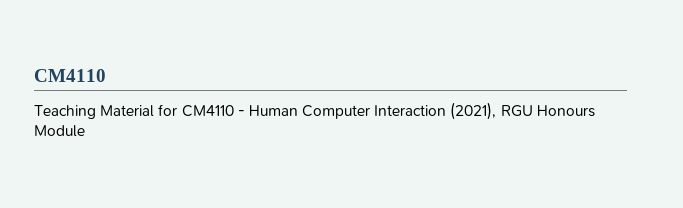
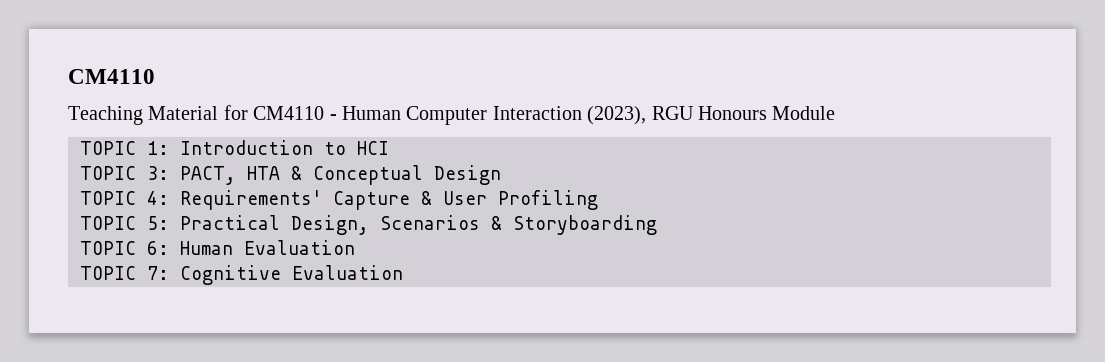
- Teaching Material for CM4110 - Human Computer Interaction (2021), RGU Honours Module
+ Teaching Material for CM4110 - Human Computer Interaction (2023), RGU Honours Module
+ TOPIC 1: Introduction to HCI
+ TOPIC 3: PACT, HTA & Conceptual Design
+ TOPIC 4: Requirements' Capture & User Profiling
+ TOPIC 5: Practical Design, Scenarios & Storyboarding
+ TOPIC 6: Human Evaluation
+ TOPIC 7: Cognitive Evaluation

